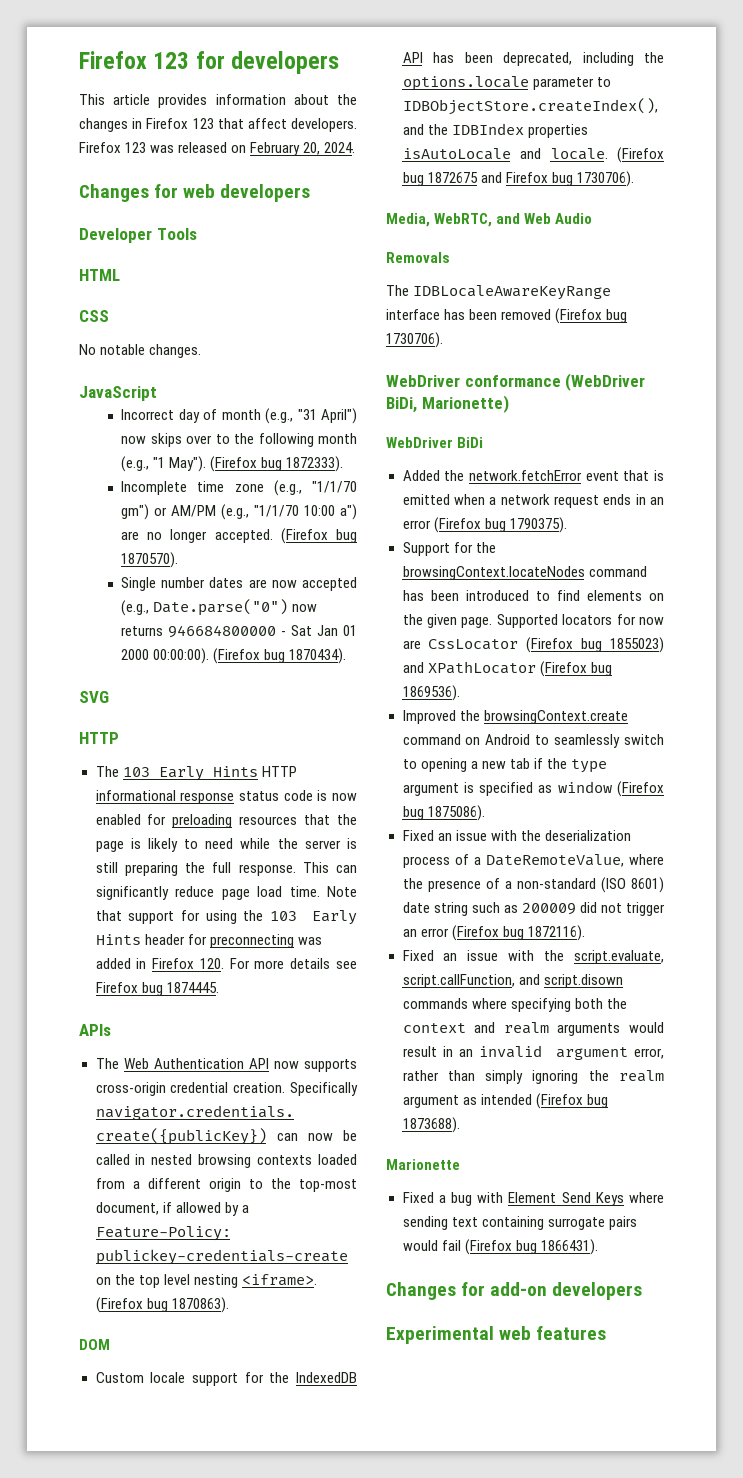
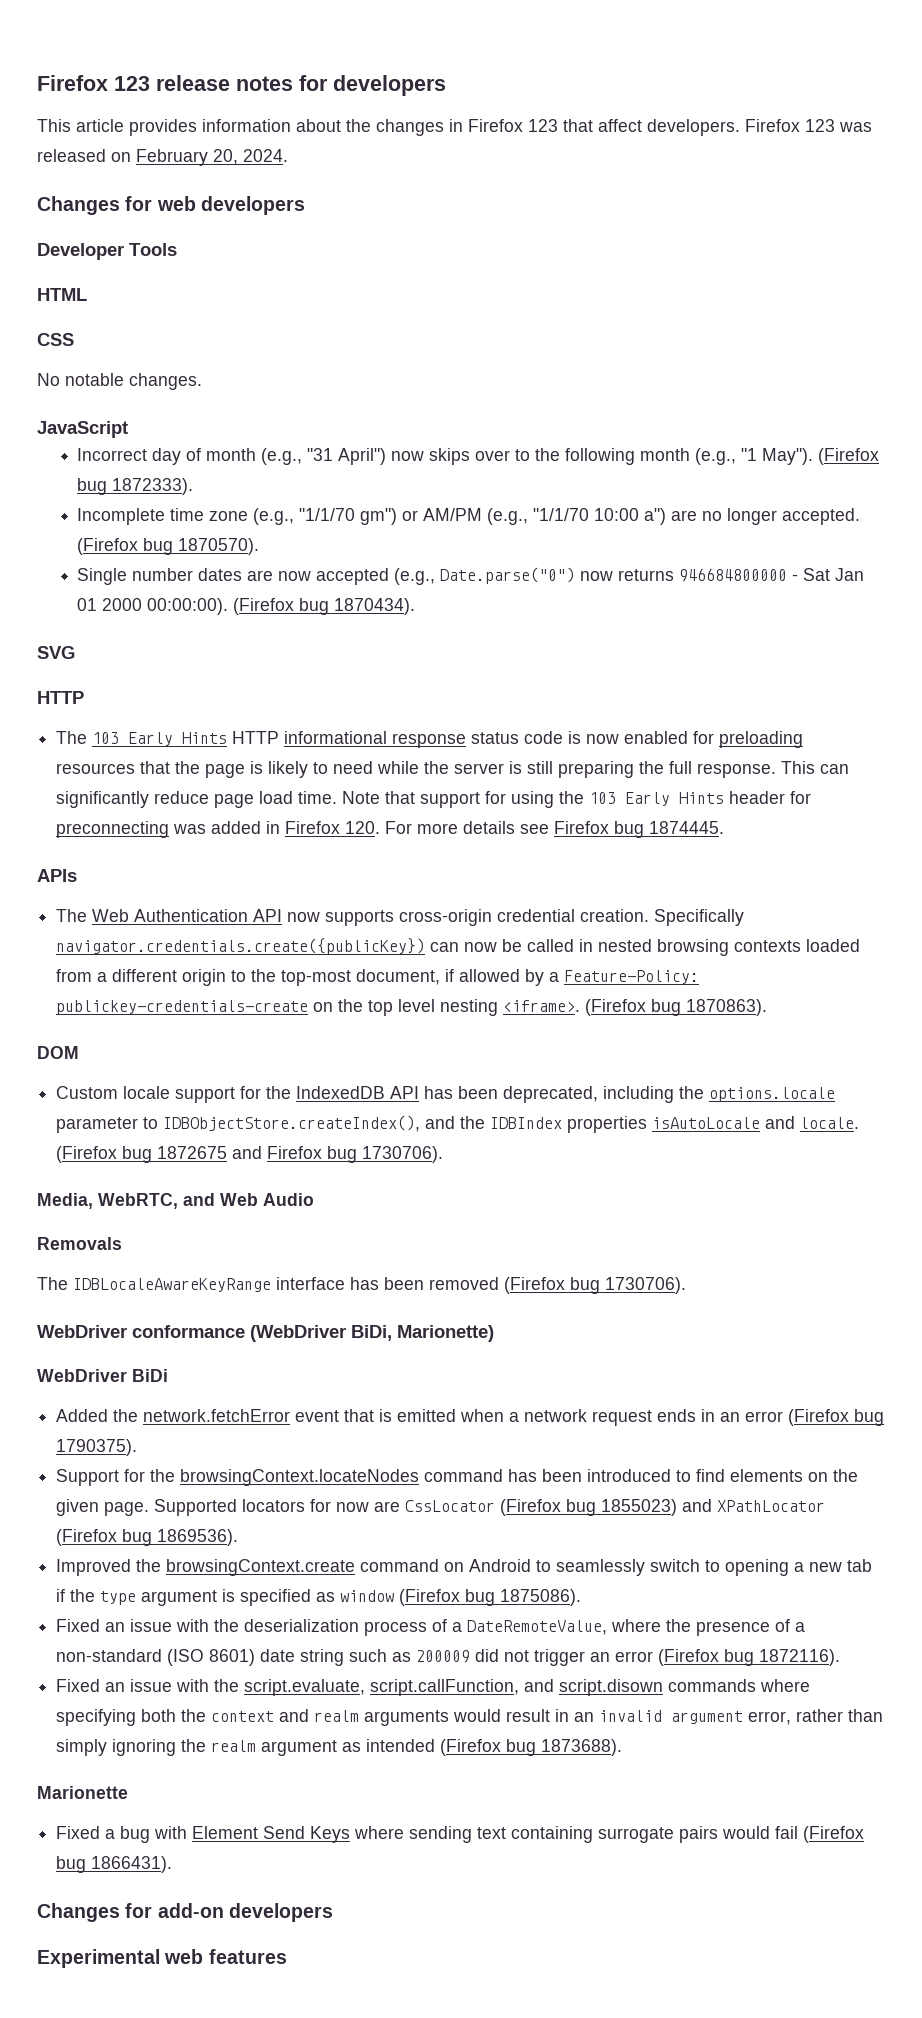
- Firefox 123 for developers
+ Firefox 123 release notes for developers

